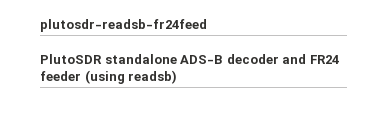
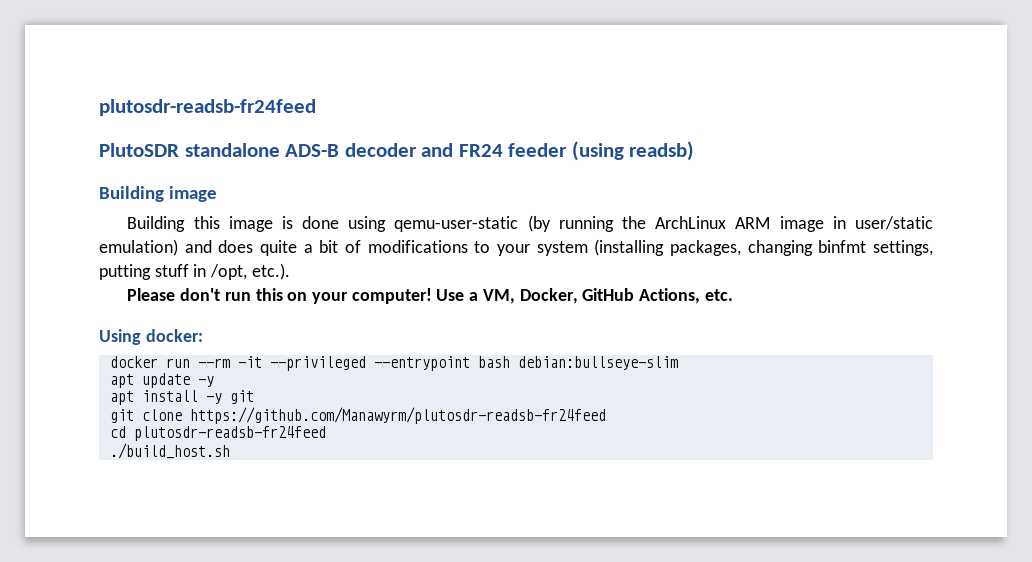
+ Building image
+ Building this image is done using qemu-user-static (by running the ArchLinux ARM image in user/static emulation) and does quite a bit of modifications to your system (installing packages, changing binfmt settings, putting stuff in /opt, etc.).
+ Please don't run this on your computer! Use a VM, Docker, GitHub Actions, etc.
+ Using docker:
+ docker run --rm -it --privileged --entrypoint bash debian:bullseye-slim
+ apt update -y
+ apt install -y git
+ git clone https://github.com/Manawyrm/plutosdr-readsb-fr24feed
+ cd plutosdr-readsb-fr24feed
+ ./build_host.sh

